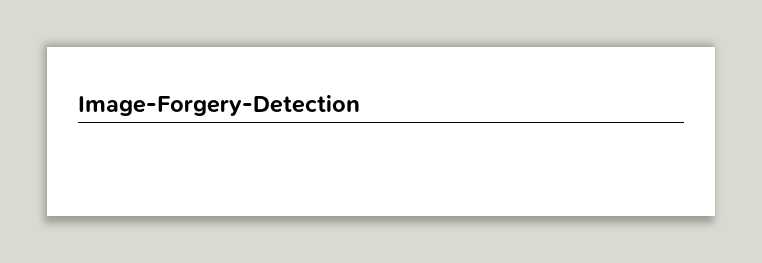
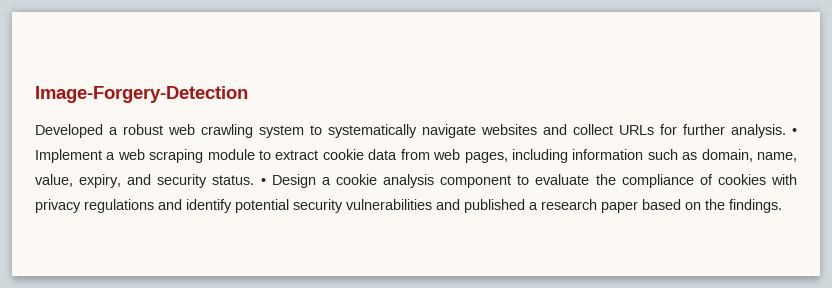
+ Developed a robust web crawling system to systematically navigate websites and collect URLs for further analysis. • Implement a web scraping module to extract cookie data from web pages, including information such as domain, name, value, expiry, and security status. • Design a cookie analysis component to evaluate the compliance of cookies with privacy regulations and identify potential security vulnerabilities and published a research paper based on the findings.

